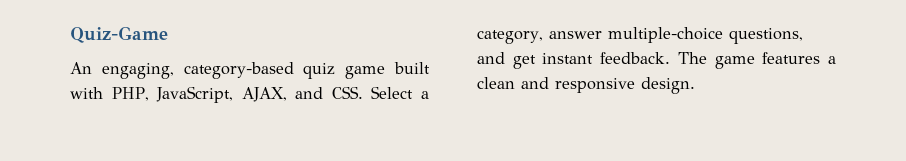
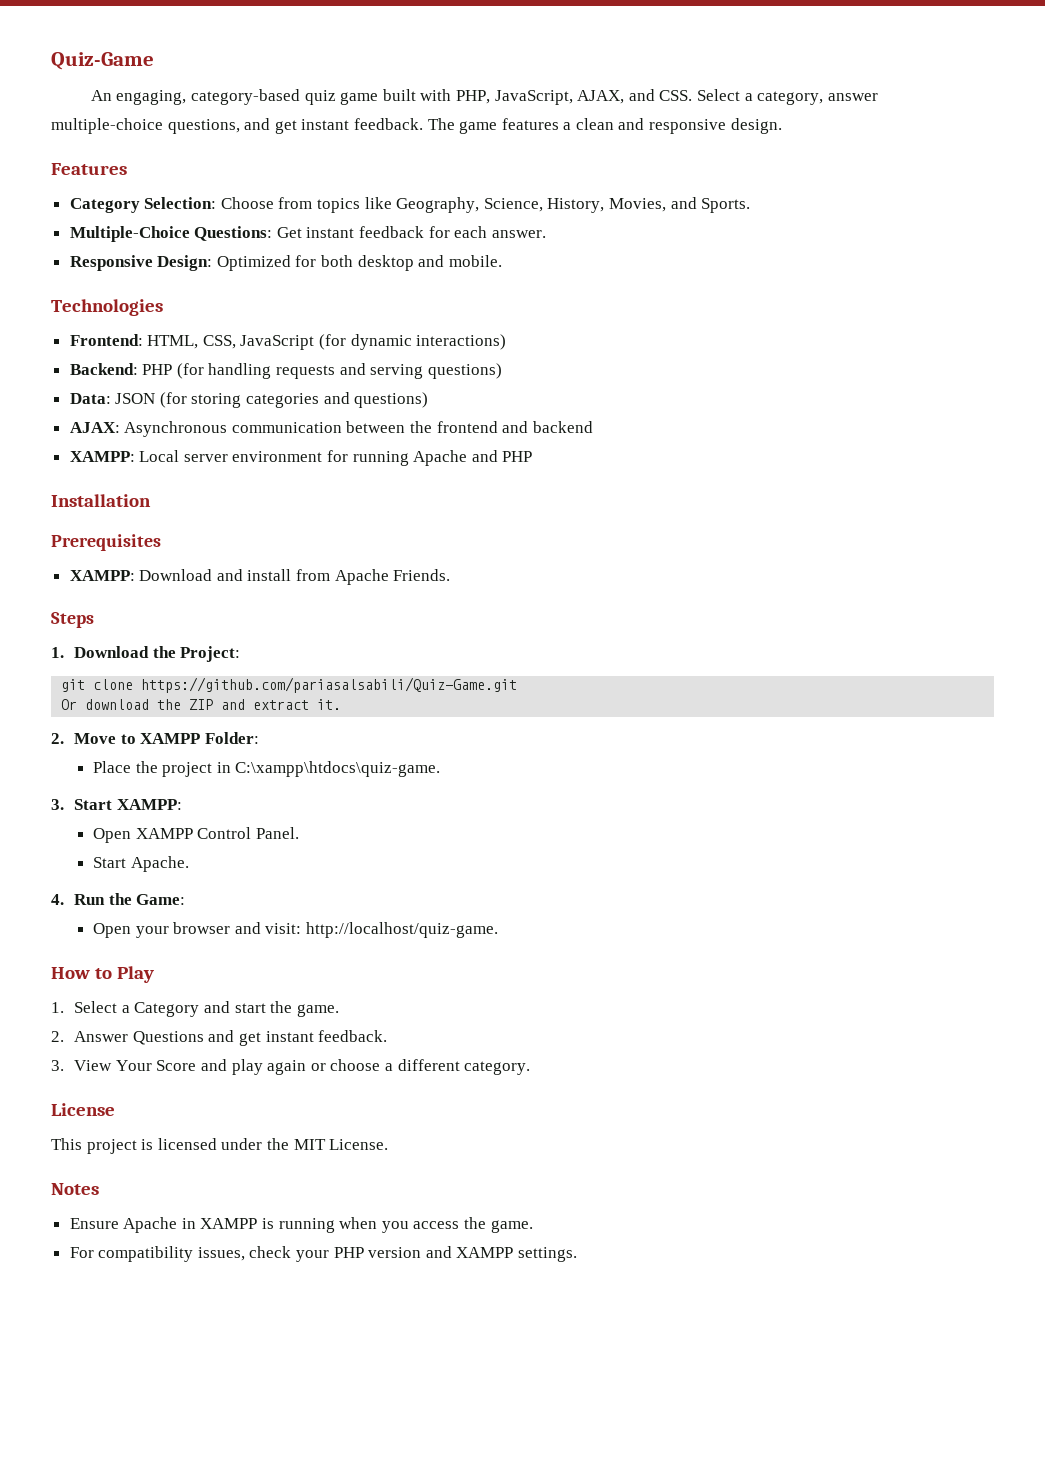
+ Features
+ Category Selection: Choose from topics like Geography, Science, History, Movies, and Sports.
+ Multiple-Choice Questions: Get instant feedback for each answer.
+ Responsive Design: Optimized for both desktop and mobile.
+ Technologies
+ Frontend: HTML, CSS, JavaScript (for dynamic interactions)
+ Backend: PHP (for handling requests and serving questions)
+ Data: JSON (for storing categories and questions)
+ AJAX: Asynchronous communication between the frontend and backend
+ XAMPP: Local server environment for running Apache and PHP
+ Installation
+ Prerequisites
+ XAMPP: Download and install from Apache Friends.
+ Steps
+ 1. Download the Project:
+ git clone https://github.com/pariasalsabili/Quiz-Game.git
+ Or download the ZIP and extract it.
+ 2. Move to XAMPP Folder:
+ Place the project in C:\xampp\htdocs\quiz-game.
+ 3. Start XAMPP:
+ Open XAMPP Control Panel.
+ Start Apache.
+ 4. Run the Game:
+ Open your browser and visit: http://localhost/quiz-game.
+ How to Play
+ 1. Select a Category and start the game.
+ 2. Answer Questions and get instant feedback.
+ 3. View Your Score and play again or choose a different category.
+ License
+ This project is licensed under the MIT License.
+ Notes
+ Ensure Apache in XAMPP is running when you access the game.
+ For compatibility issues, check your PHP version and XAMPP settings.

